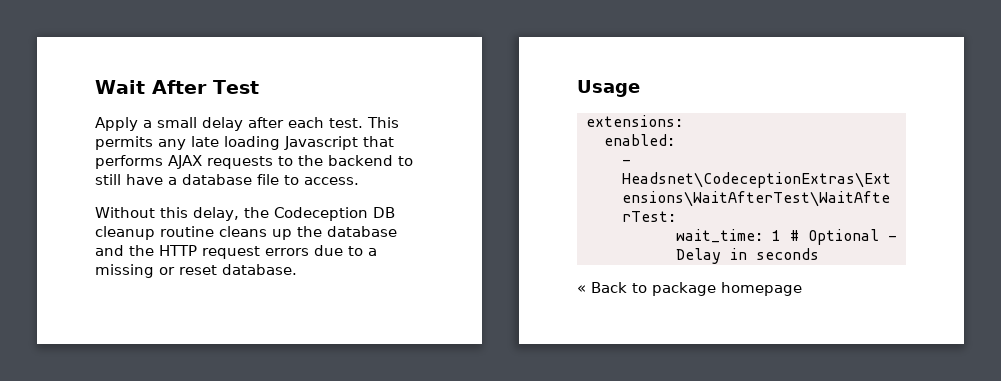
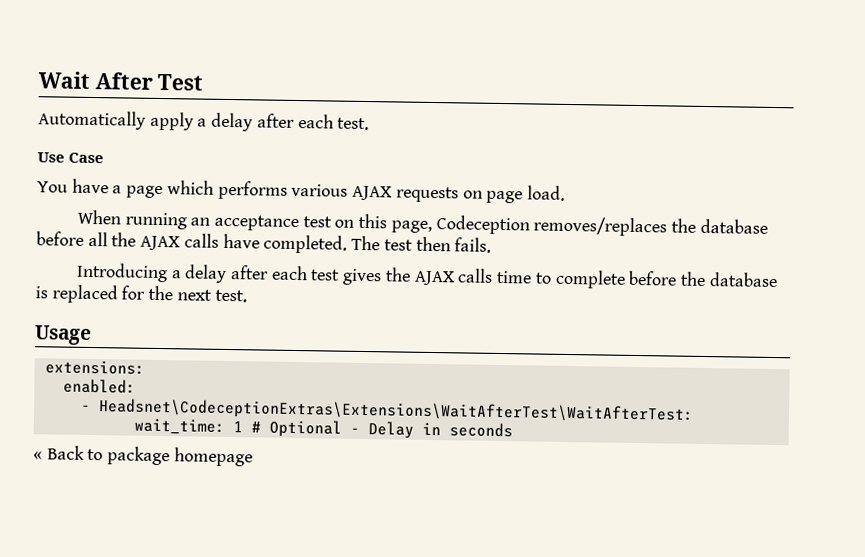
- Apply a small delay after each test. This permits any late loading Javascript that performs AJAX requests to the backend to still have a database file to access.
- Without this delay, the Codeception DB cleanup routine cleans up the database and the HTTP request errors due to a missing or reset database.
+ Automatically apply a delay after each test.
+ Use Case
+ You have a page which performs various AJAX requests on page load.
+ When running an acceptance test on this page, Codeception removes/replaces the database before all the AJAX calls have completed. The test then fails.
+ Introducing a delay after each test gives the AJAX calls time to complete before the database is replaced for the next test.

